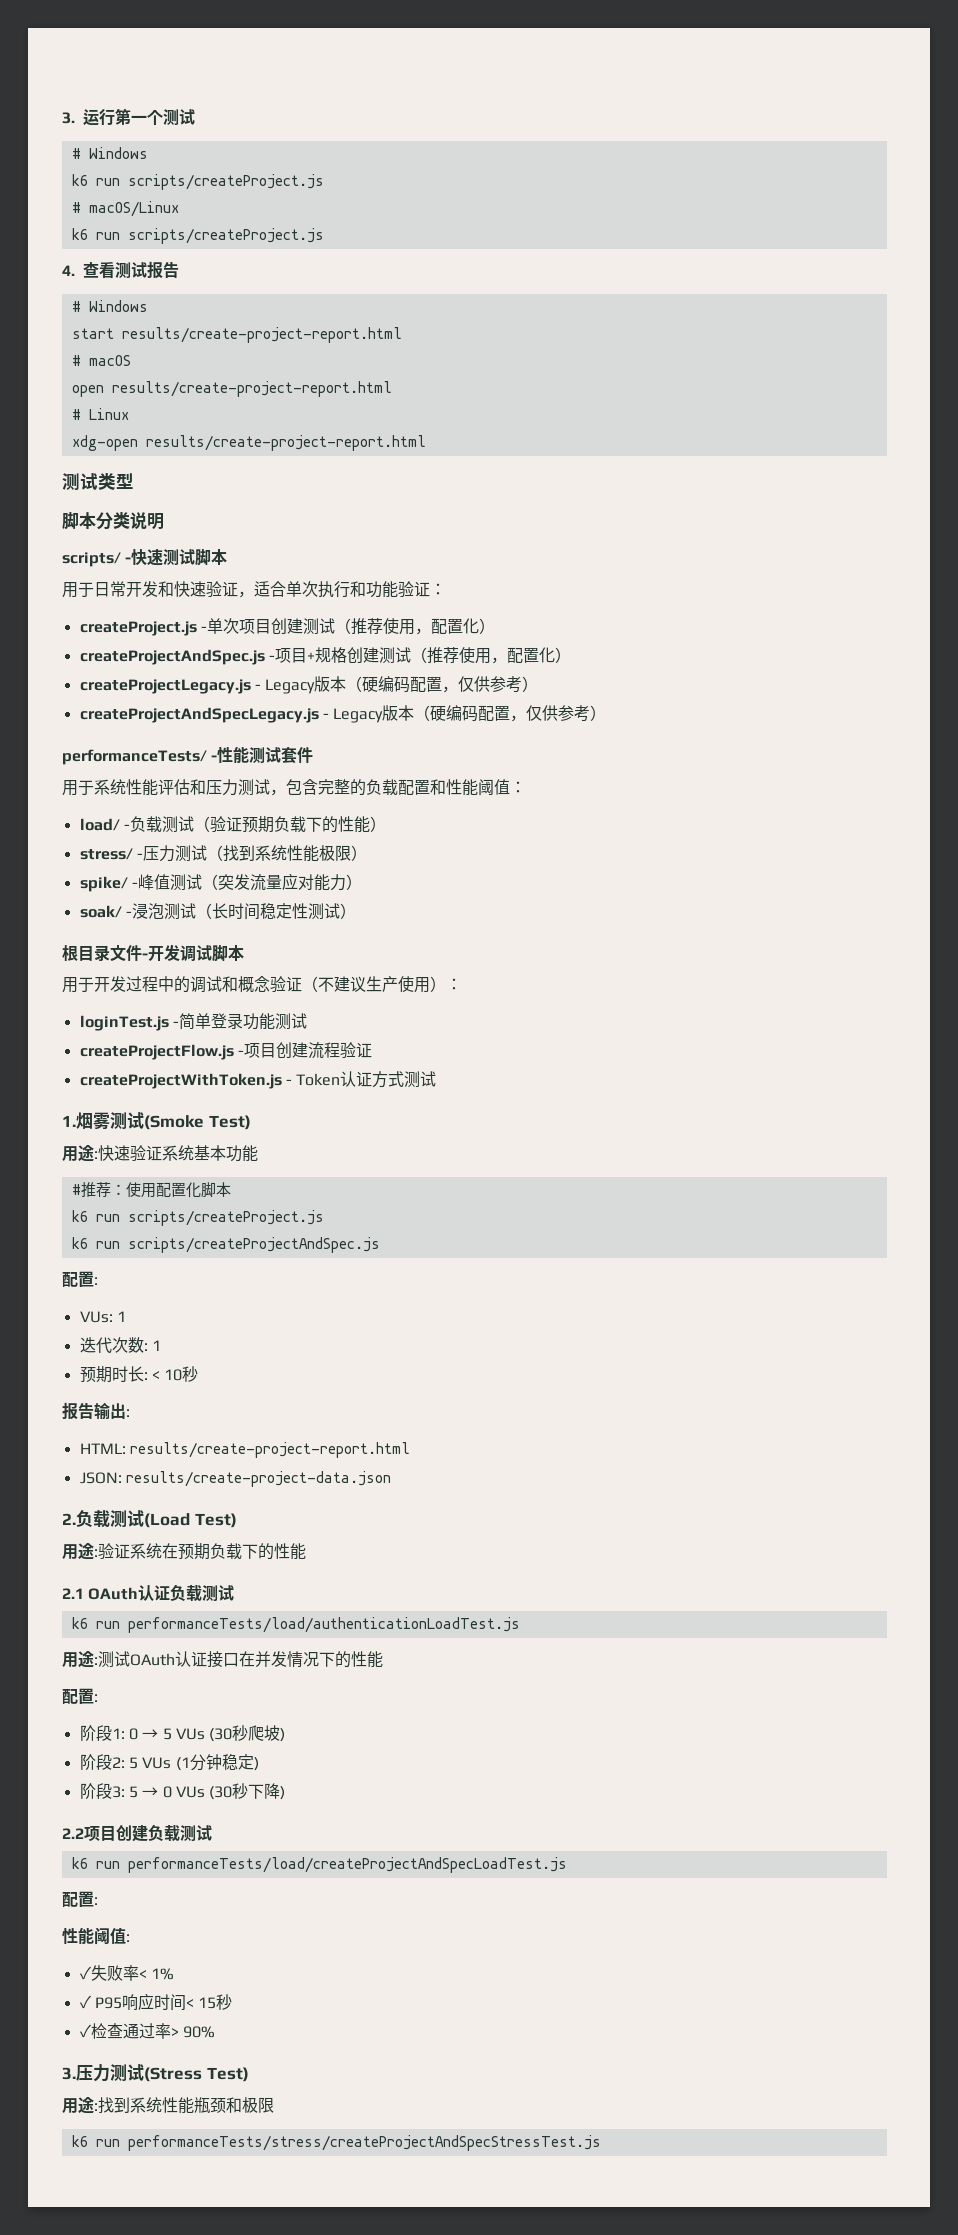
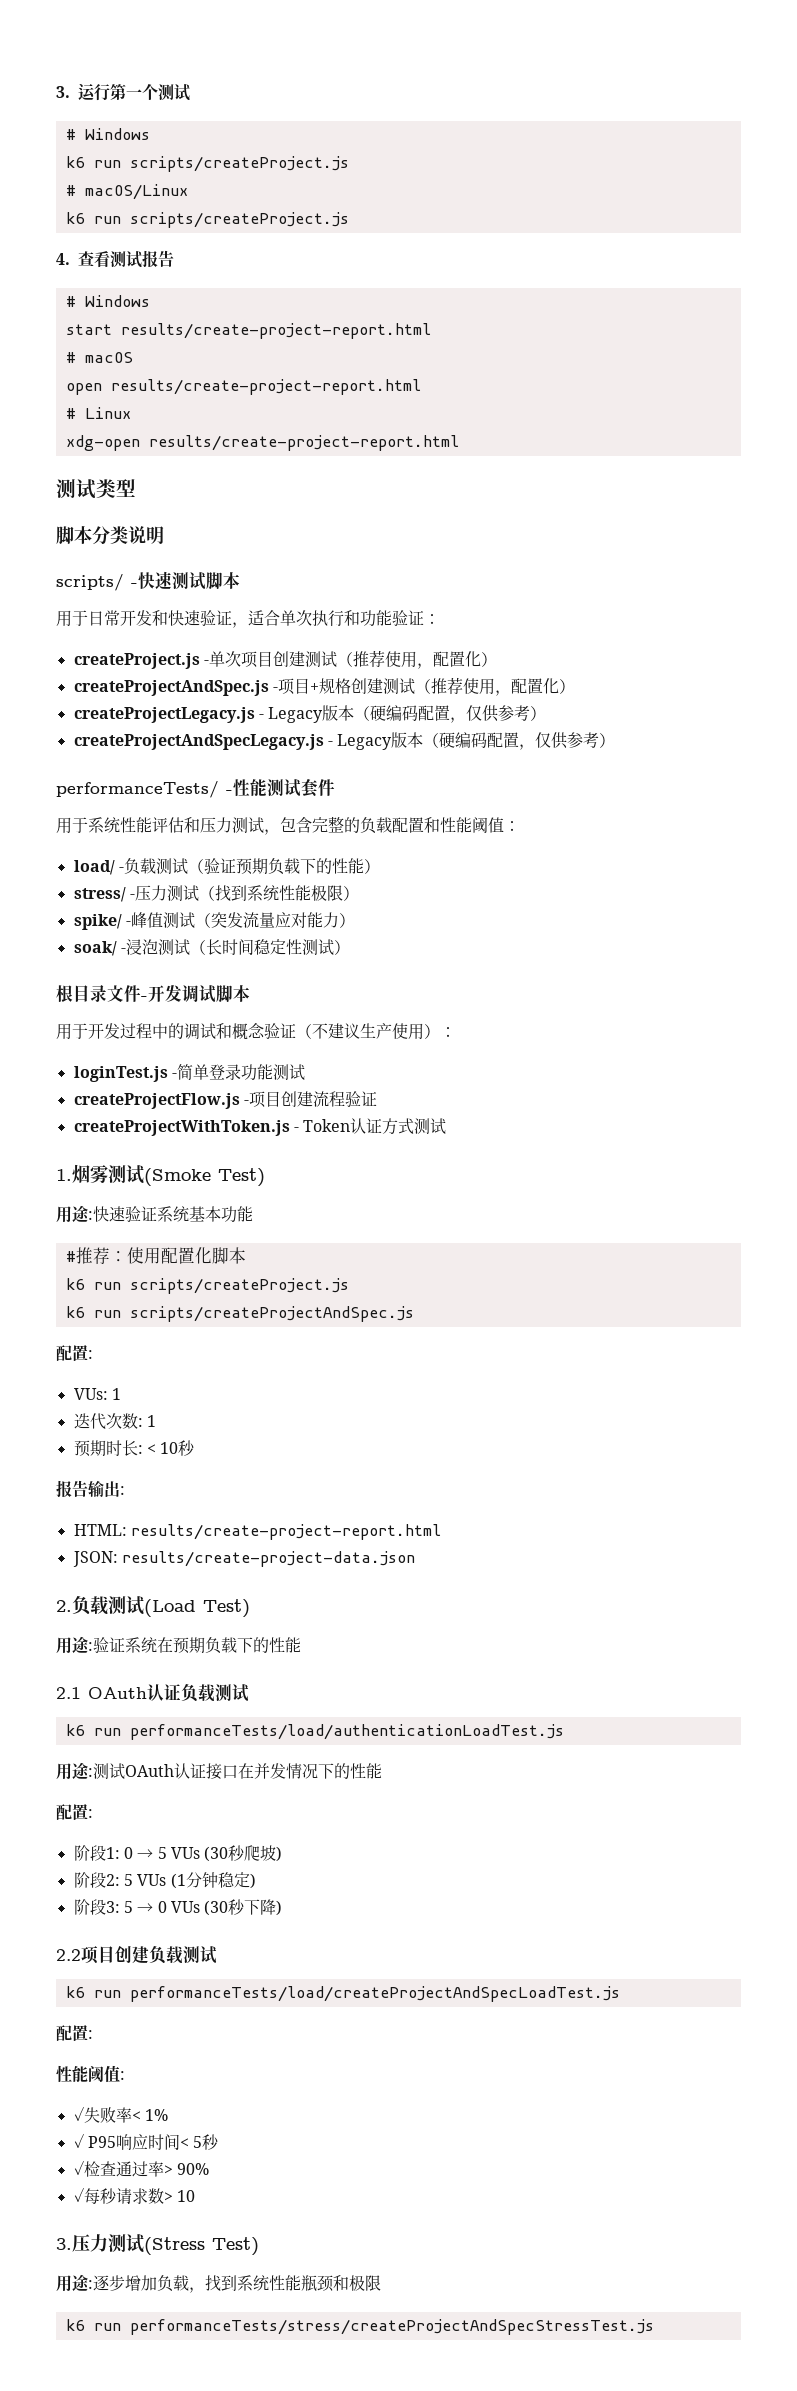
- ✓ P95响应时间< 15秒
+ ✓ P95响应时间< 5秒
+ ✓每秒请求数> 10
- 用途:找到系统性能瓶颈和极限
+ 用途:逐步增加负载，找到系统性能瓶颈和极限

